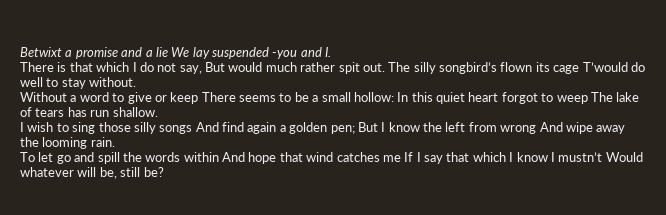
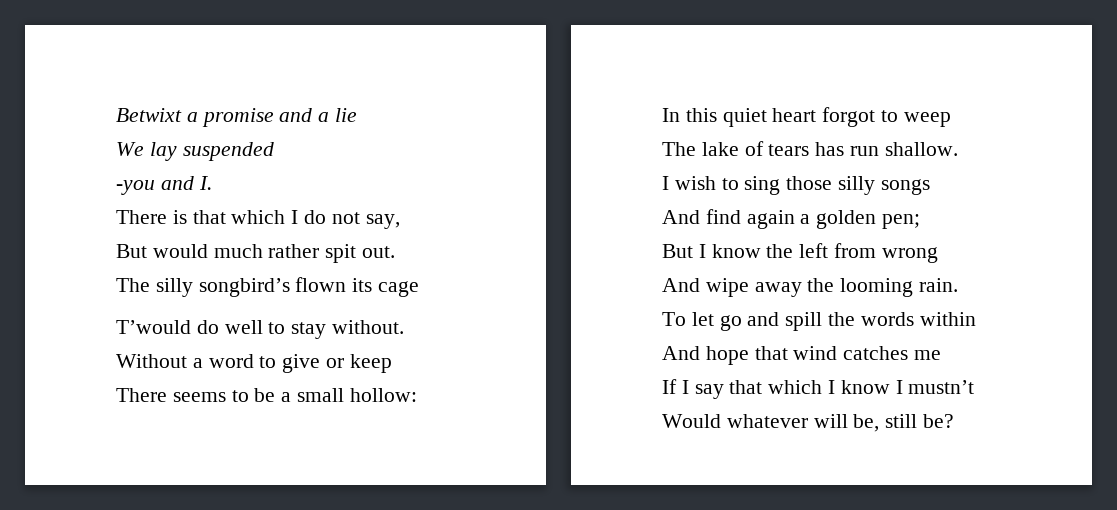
- Betwixt a promise and a lie We lay suspended -you and I.
+ Betwixt a promise and a lie
+ We lay suspended
+ -you and I.
- There is that which I do not say, But would much rather spit out. The silly songbird’s flown its cage T’would do well to stay without.
+ There is that which I do not say,
+ But would much rather spit out.
+ The silly songbird’s flown its cage
+ T’would do well to stay without.
- Without a word to give or keep There seems to be a small hollow: In this quiet heart forgot to weep The lake of tears has run shallow.
+ Without a word to give or keep
+ There seems to be a small hollow:
+ In this quiet heart forgot to weep
+ The lake of tears has run shallow.
- I wish to sing those silly songs And find again a golden pen; But I know the left from wrong And wipe away the looming rain.
+ I wish to sing those silly songs
+ And find again a golden pen;
+ But I know the left from wrong
+ And wipe away the looming rain.
- To let go and spill the words within And hope that wind catches me If I say that which I know I mustn’t Would whatever will be, still be?
+ To let go and spill the words within
+ And hope that wind catches me
+ If I say that which I know I mustn’t
+ Would whatever will be, still be?

